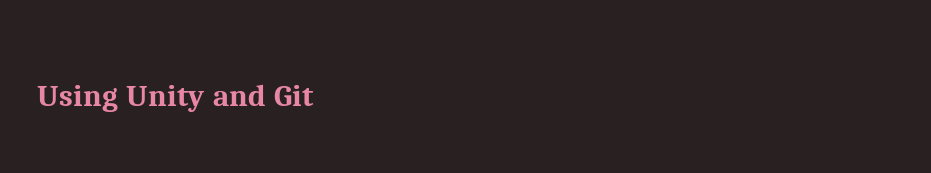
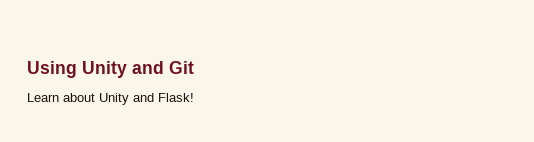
+ Learn about Unity and Flask!

